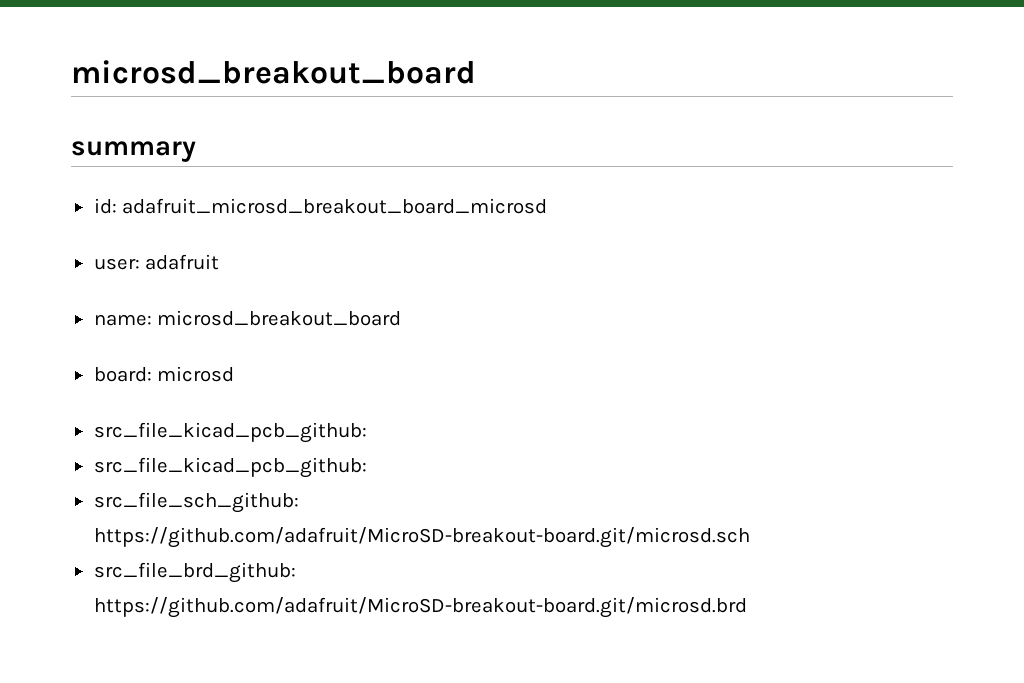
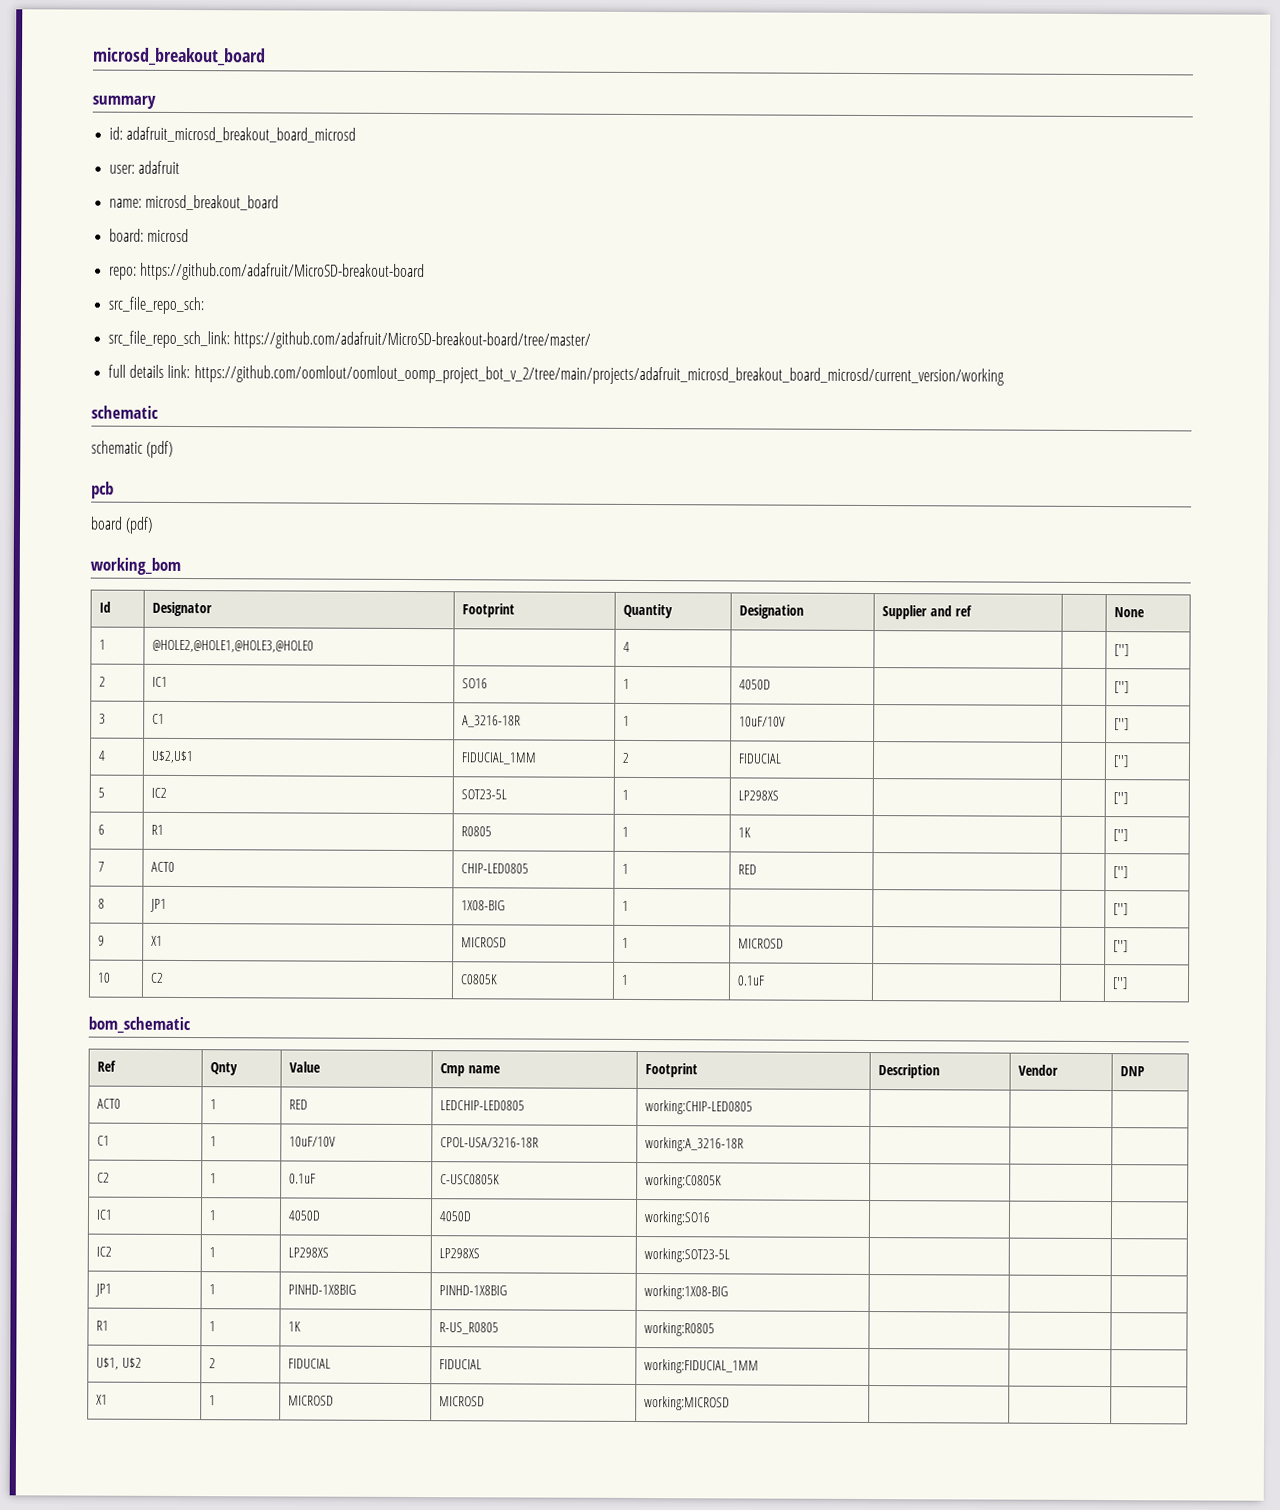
  board: microsd
- src_file_kicad_pcb_github:
- src_file_kicad_pcb_github:
- src_file_sch_github: https://github.com/adafruit/MicroSD-breakout-board.git/microsd.sch
- src_file_brd_github: https://github.com/adafruit/MicroSD-breakout-board.git/microsd.brd
+ repo: https://github.com/adafruit/MicroSD-breakout-board
+ src_file_repo_sch:
+ src_file_repo_sch_link: https://github.com/adafruit/MicroSD-breakout-board/tree/master/
+ full details link: https://github.com/oomlout/oomlout_oomp_project_bot_v_2/tree/main/projects/adafruit_microsd_breakout_board_microsd/current_version/working
+ schematic
+ schematic (pdf)
+ pcb
+ board (pdf)
+ working_bom
+ Id | Designator | Footprint | Quantity | Designation | Supplier and ref | | None
+ 1 | @HOLE2,@HOLE1,@HOLE3,@HOLE0 | | 4 | | | | ['']
+ 2 | IC1 | SO16 | 1 | 4050D | | | ['']
+ 3 | C1 | A_3216-18R | 1 | 10uF/10V | | | ['']
+ 4 | U$2,U$1 | FIDUCIAL_1MM | 2 | FIDUCIAL | | | ['']
+ 5 | IC2 | SOT23-5L | 1 | LP298XS | | | ['']
+ 6 | R1 | R0805 | 1 | 1K | | | ['']
+ 7 | ACT0 | CHIP-LED0805 | 1 | RED | | | ['']
+ 8 | JP1 | 1X08-BIG | 1 | | | | ['']
+ 9 | X1 | MICROSD | 1 | MICROSD | | | ['']
+ 10 | C2 | C0805K | 1 | 0.1uF | | | ['']
+ bom_schematic
+ Ref | Qnty | Value | Cmp name | Footprint | Description | Vendor | DNP
+ ACT0 | 1 | RED | LEDCHIP-LED0805 | working:CHIP-LED0805 | | |
+ C1 | 1 | 10uF/10V | CPOL-USA/3216-18R | working:A_3216-18R | | |
+ C2 | 1 | 0.1uF | C-USC0805K | working:C0805K | | |
+ IC1 | 1 | 4050D | 4050D | working:SO16 | | |
+ IC2 | 1 | LP298XS | LP298XS | working:SOT23-5L | | |
+ JP1 | 1 | PINHD-1X8BIG | PINHD-1X8BIG | working:1X08-BIG | | |
+ R1 | 1 | 1K | R-US_R0805 | working:R0805 | | |
+ U$1, U$2 | 2 | FIDUCIAL | FIDUCIAL | working:FIDUCIAL_1MM | | |
+ X1 | 1 | MICROSD | MICROSD | working:MICROSD | | |

